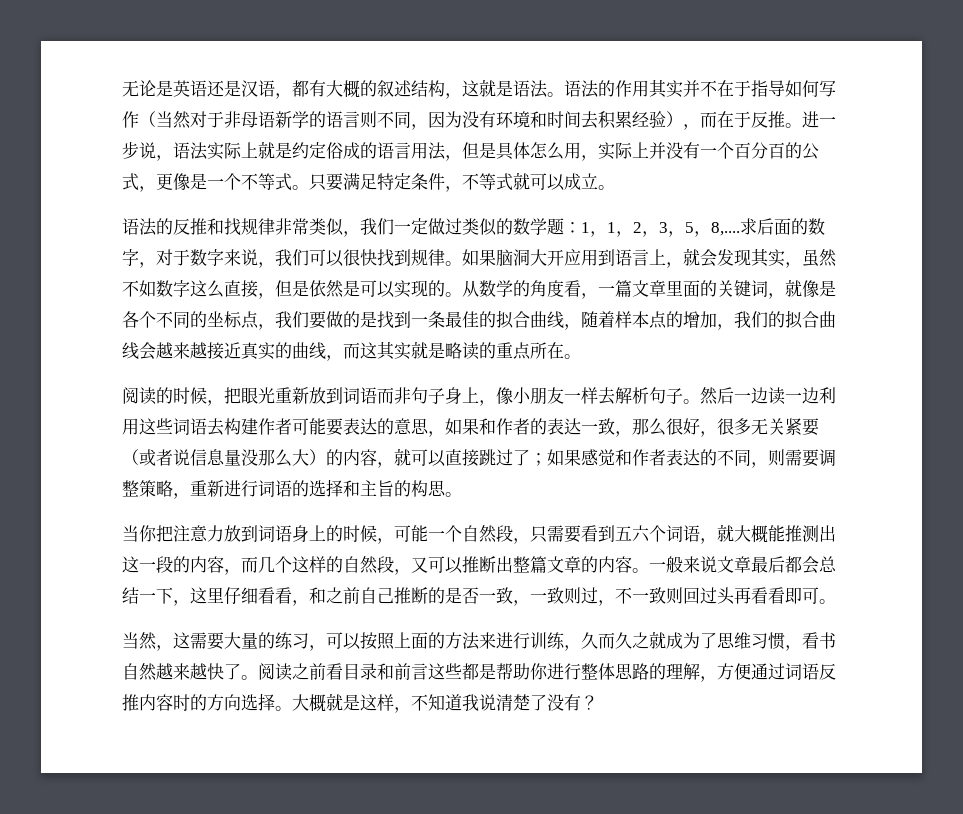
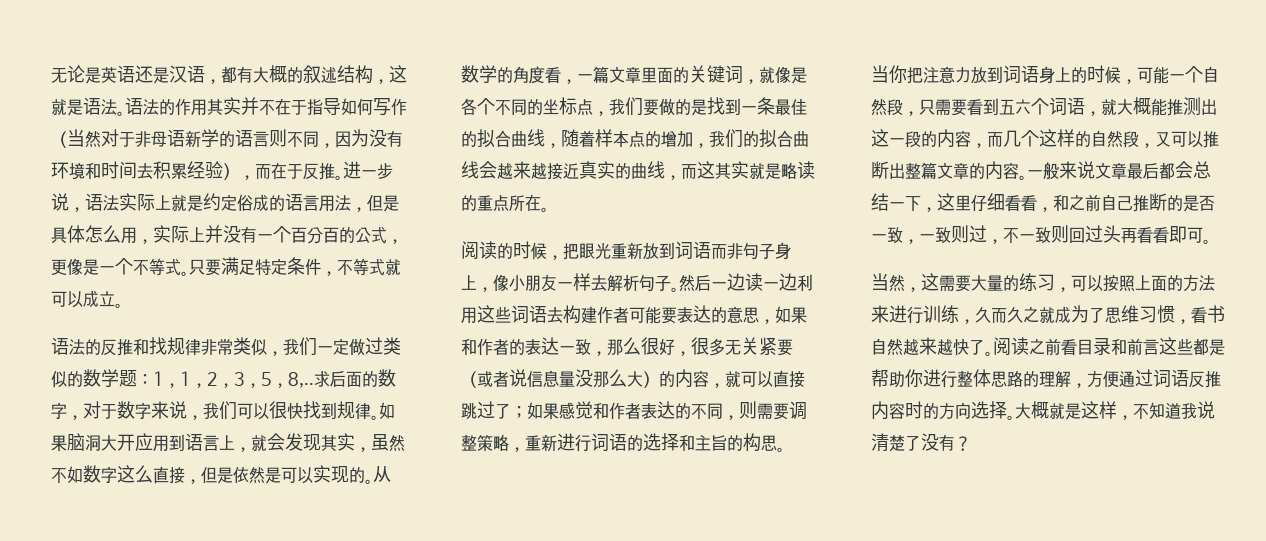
- 语法的反推和找规律非常类似，我们一定做过类似的数学题：1，1，2，3，5，8,....
+ 语法的反推和找规律非常类似，我们一定做过类似的数学题：1，1，2，3，5，8,..

